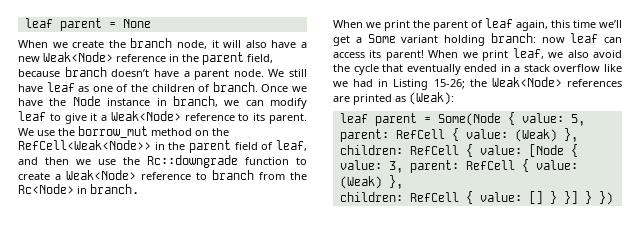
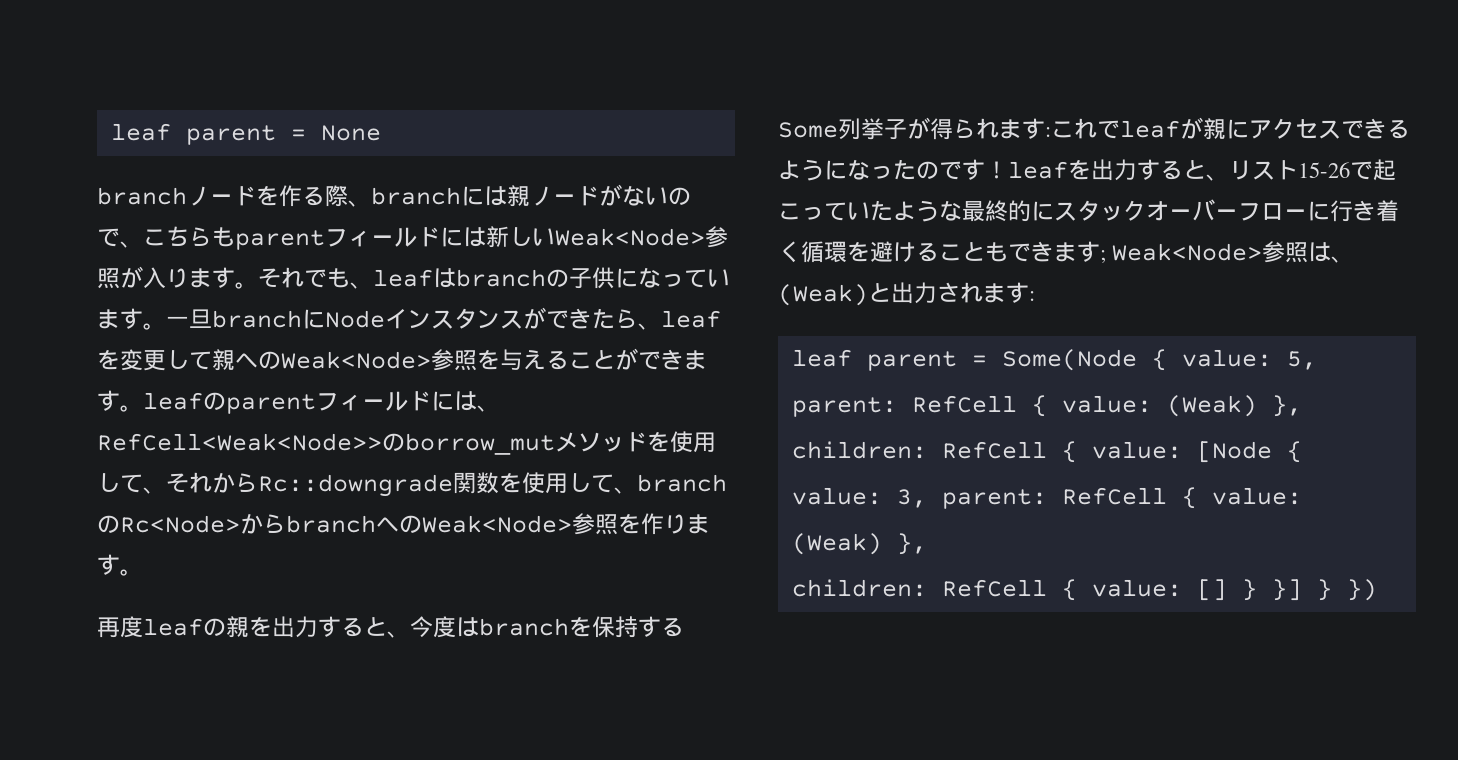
- When we create the branch node, it will also have a new Weak<Node> reference in the parent field, because branch doesn’t have a parent node. We still have leaf as one of the children of branch. Once we have the Node instance in branch, we can modify leaf to give it a Weak<Node> reference to its parent. We use the borrow_mut method on the RefCell<Weak<Node>> in the parent field of leaf, and then we use the Rc::downgrade function to create a Weak<Node> reference to branch from the Rc<Node> in branch.
- When we print the parent of leaf again, this time we’ll get a Some variant holding branch: now leaf can access its parent! When we print leaf, we also avoid the cycle that eventually ended in a stack overflow like we had in Listing 15-26; the Weak<Node> references are printed as (Weak):
+ branchノードを作る際、branchには親ノードがないので、こちらもparentフィールドには新しいWeak<Node>参照が入ります。それでも、leafはbranchの子供になっています。一旦branchにNodeインスタンスができたら、leafを変更して親へのWeak<Node>参照を与えることができます。leafのparentフィールドには、RefCell<Weak<Node>>のborrow_mutメソッドを使用して、それからRc::downgrade関数を使用して、branchのRc<Node>からbranchへのWeak<Node>参照を作ります。
+ 再度leafの親を出力すると、今度はbranchを保持するSome列挙子が得られます:これでleafが親にアクセスできるようになったのです！leafを出力すると、リスト15-26で起こっていたような最終的にスタックオーバーフローに行き着く循環を避けることもできます; Weak<Node>参照は、(Weak)と出力されます:

